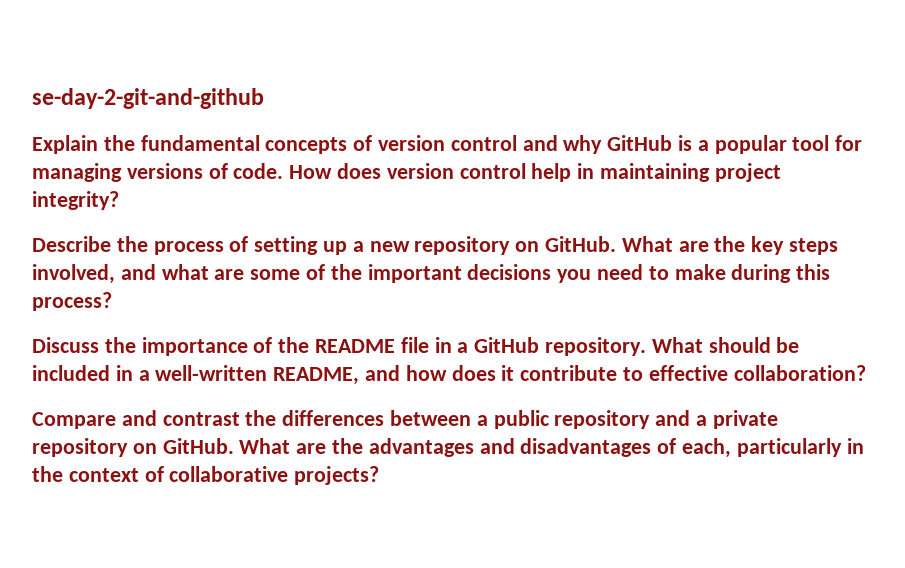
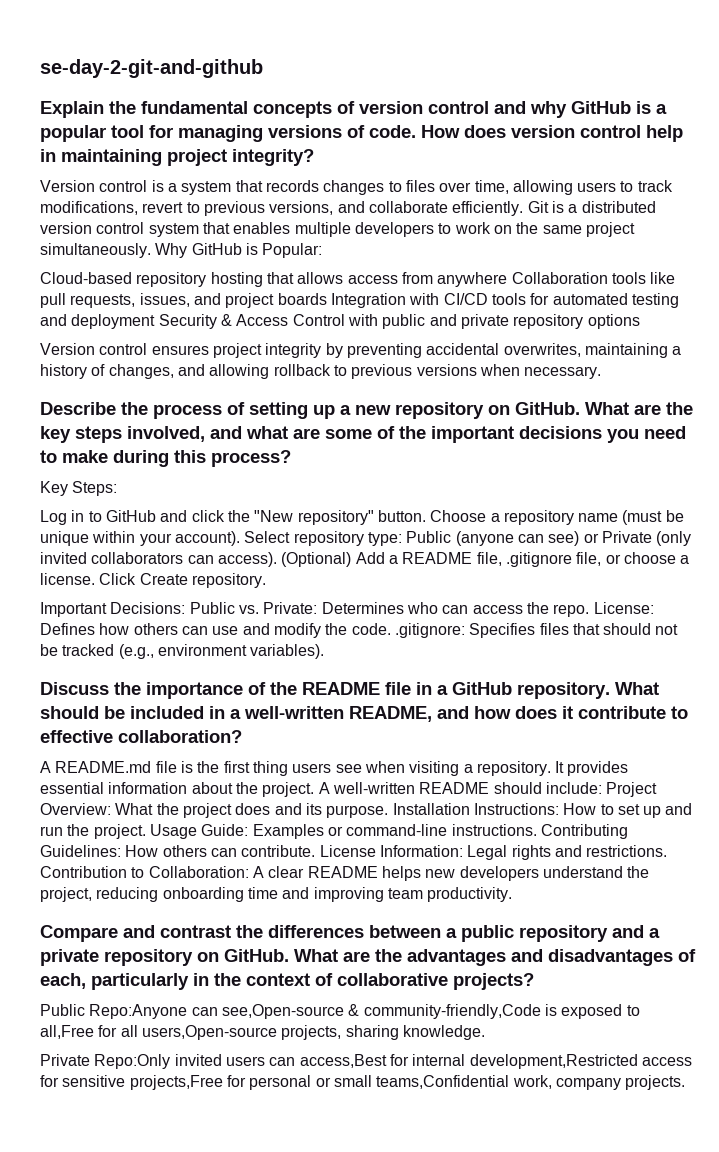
+ Version control is a system that records changes to files over time, allowing users to track modifications, revert to previous versions, and collaborate efficiently. Git is a distributed version control system that enables multiple developers to work on the same project simultaneously. Why GitHub is Popular:
+ Cloud-based repository hosting that allows access from anywhere Collaboration tools like pull requests, issues, and project boards Integration with CI/CD tools for automated testing and deployment Security & Access Control with public and private repository options
+ Version control ensures project integrity by preventing accidental overwrites, maintaining a history of changes, and allowing rollback to previous versions when necessary.
+ Key Steps:
+ Log in to GitHub and click the "New repository" button. Choose a repository name (must be unique within your account). Select repository type: Public (anyone can see) or Private (only invited collaborators can access). (Optional) Add a README file, .gitignore file, or choose a license. Click Create repository.
+ Important Decisions: Public vs. Private: Determines who can access the repo. License: Defines how others can use and modify the code. .gitignore: Specifies files that should not be tracked (e.g., environment variables).
+ A README.md file is the first thing users see when visiting a repository. It provides essential information about the project. A well-written README should include: Project Overview: What the project does and its purpose. Installation Instructions: How to set up and run the project. Usage Guide: Examples or command-line instructions. Contributing Guidelines: How others can contribute. License Information: Legal rights and restrictions. Contribution to Collaboration: A clear README helps new developers understand the project, reducing onboarding time and improving team productivity.
+ Public Repo:Anyone can see,Open-source & community-friendly,Code is exposed to all,Free for all users,Open-source projects, sharing knowledge.
+ Private Repo:Only invited users can access,Best for internal development,Restricted access for sensitive projects,Free for personal or small teams,Confidential work, company projects.

